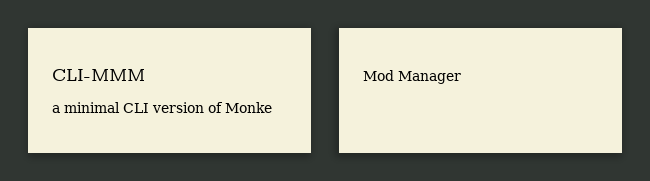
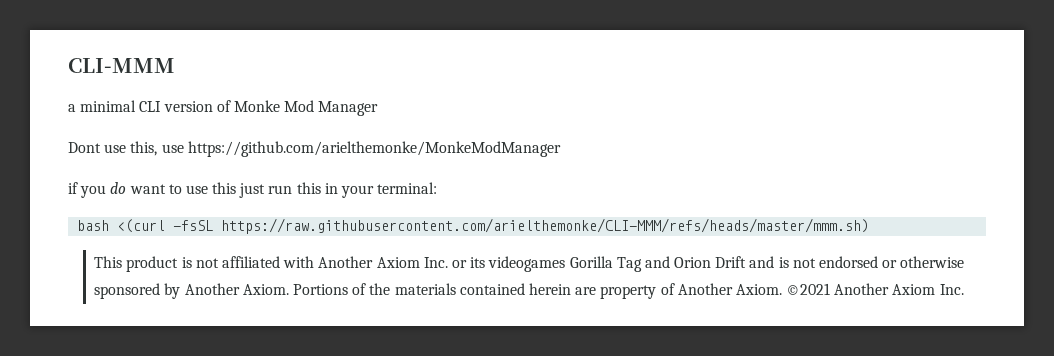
+ Dont use this, use https://github.com/arielthemonke/MonkeModManager
+ if you do want to use this just run this in your terminal:
+ bash <(curl -fsSL https://raw.githubusercontent.com/arielthemonke/CLI-MMM/refs/heads/master/mmm.sh)
+ This product is not affiliated with Another Axiom Inc. or its videogames Gorilla Tag and Orion Drift and is not endorsed or otherwise sponsored by Another Axiom. Portions of the materials contained herein are property of Another Axiom. ©2021 Another Axiom Inc.

